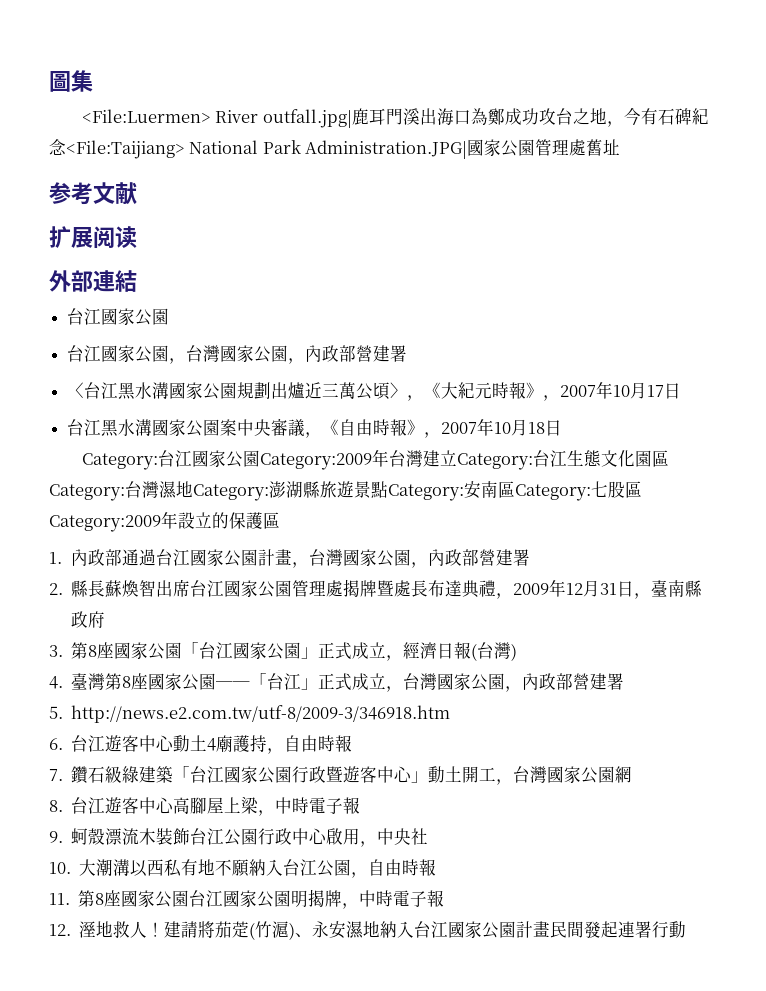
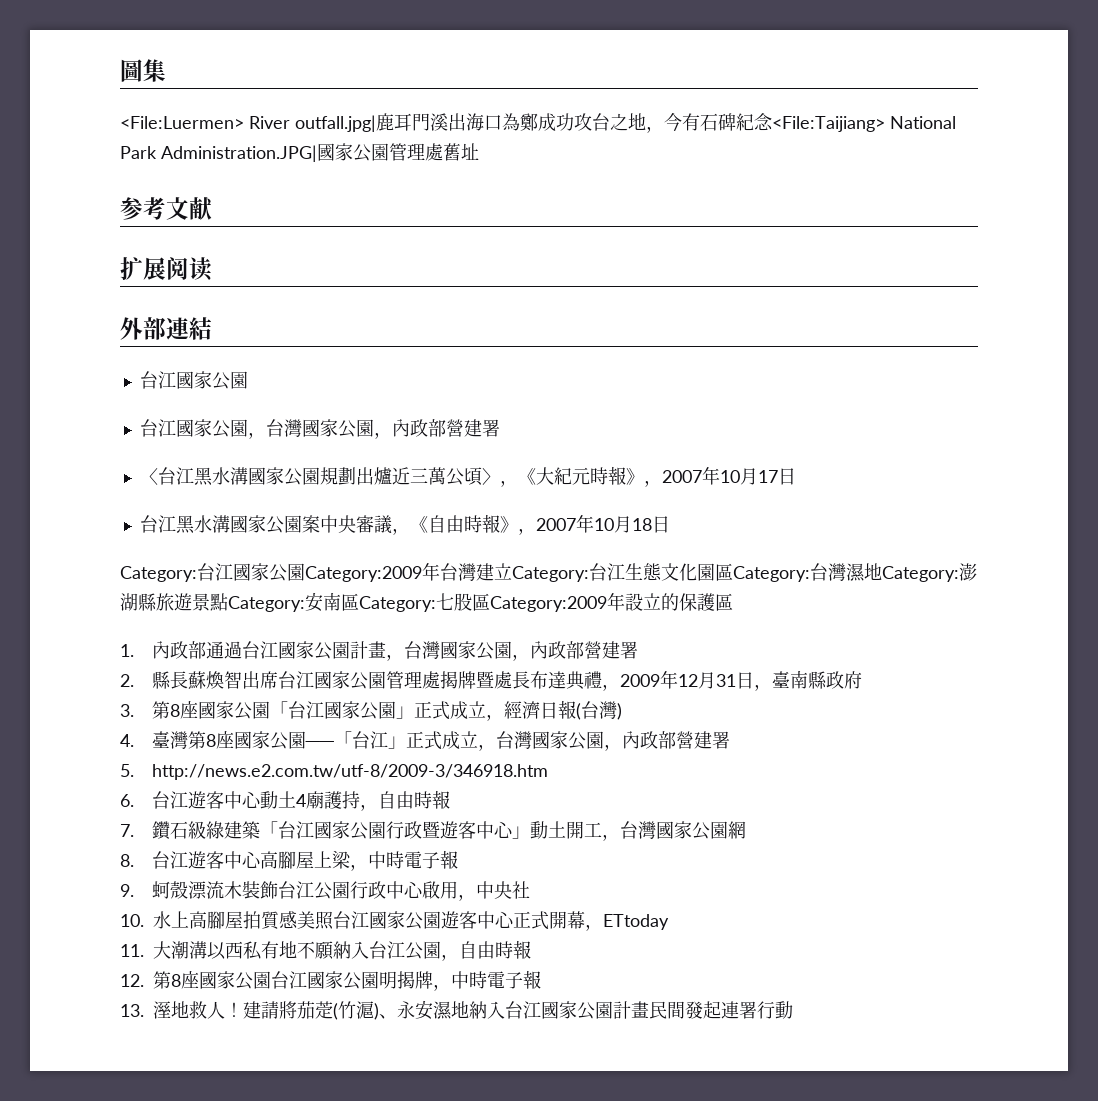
- 10.大潮溝以西私有地不願納入台江公園，自由時報
+ 10.水上高腳屋拍質感美照台江國家公園遊客中心正式開幕，ETtoday
+ 11.大潮溝以西私有地不願納入台江公園，自由時報
- 11.第8座國家公園台江國家公園明揭牌，中時電子報
+ 12.第8座國家公園台江國家公園明揭牌，中時電子報
- 12.溼地救人！
+ 13.溼地救人！

